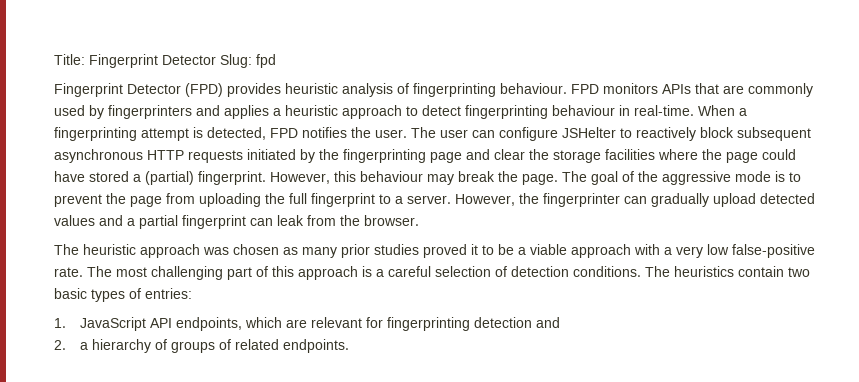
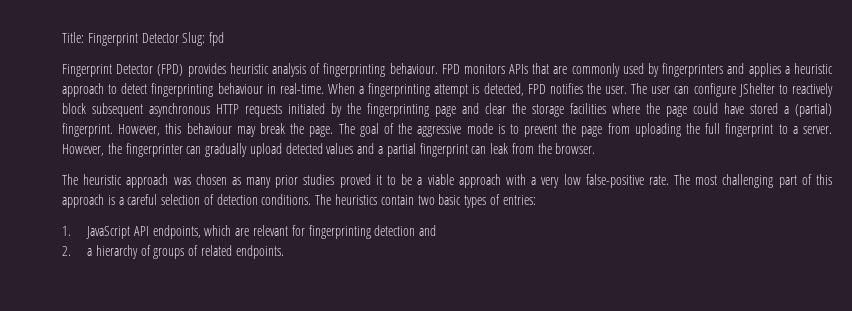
- The user can configure JSHelter to reactively block subsequent asynchronous HTTP requests initiated by the fingerprinting page and clear the storage facilities where the page could have stored a (partial) fingerprint.
+ The user can configure JShelter to reactively block subsequent asynchronous HTTP requests initiated by the fingerprinting page and clear the storage facilities where the page could have stored a (partial) fingerprint.

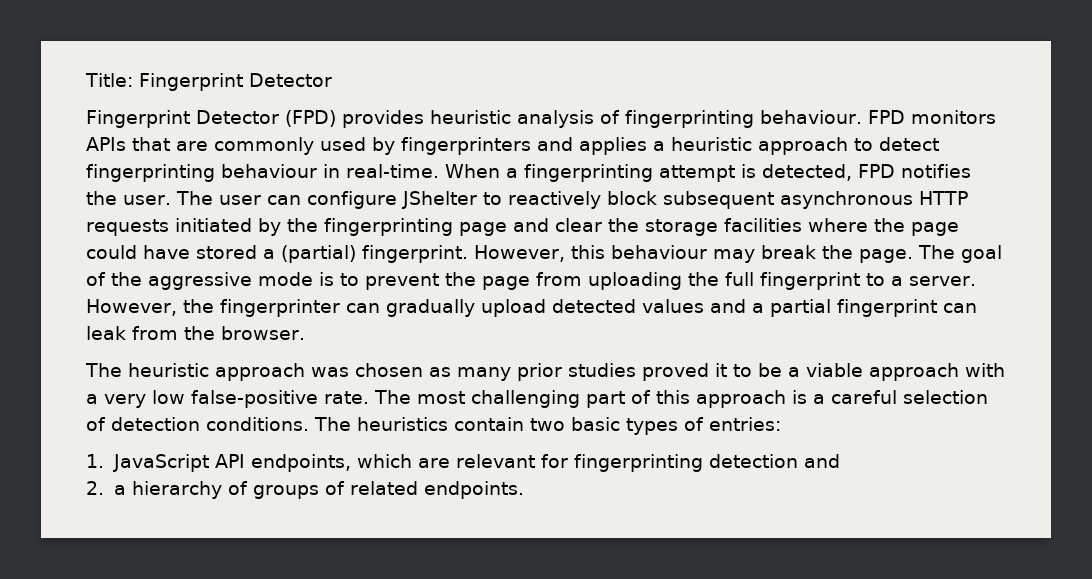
- Title: Fingerprint Detector Slug: fpd
+ Title: Fingerprint Detector

